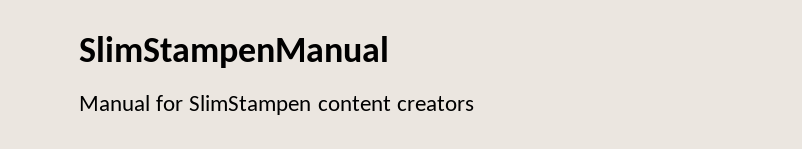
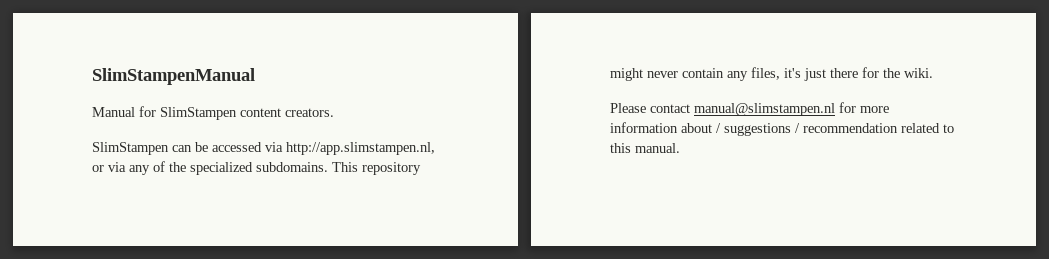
- Manual for SlimStampen content creators
+ Manual for SlimStampen content creators.
+ SlimStampen can be accessed via http://app.slimstampen.nl, or via any of the specialized subdomains. This repository might never contain any files, it's just there for the wiki.
+ Please contact manual@slimstampen.nl for more information about / suggestions / recommendation related to this manual.

